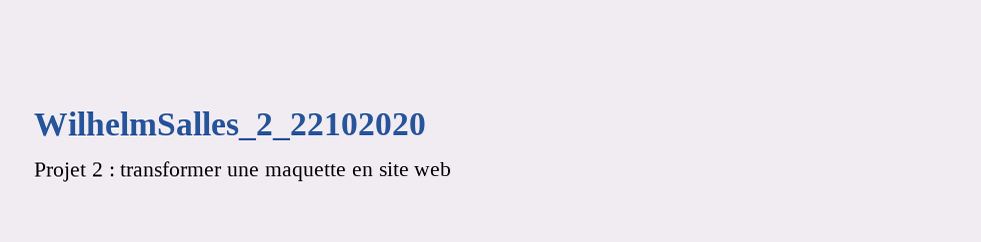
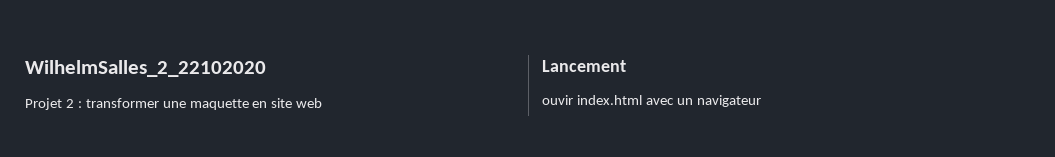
+ Lancement
+ ouvir index.html avec un navigateur

